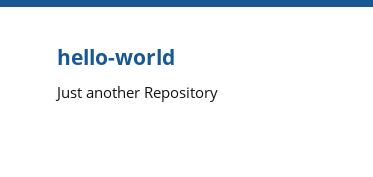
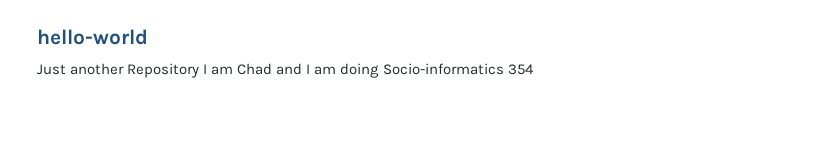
- Just another Repository
+ Just another Repository I am Chad and I am doing Socio-informatics 354

